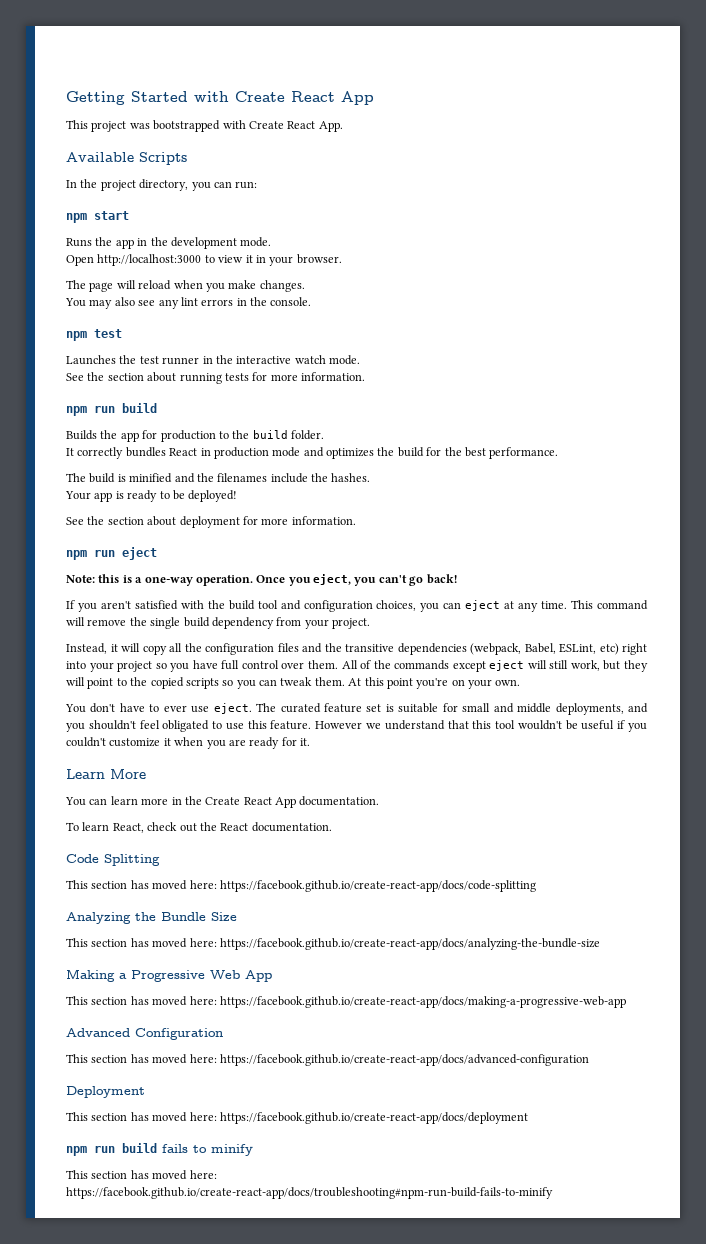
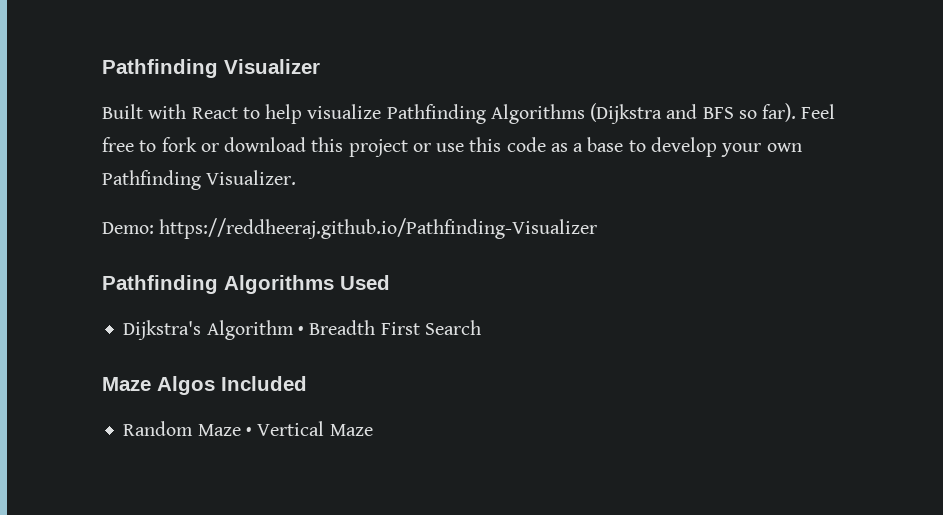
- Getting Started with Create React App
- This project was bootstrapped with Create React App.
- Available Scripts
- In the project directory, you can run:
- npm start
- Runs the app in the development mode.
- Open http://localhost:3000 to view it in your browser.
- The page will reload when you make changes.
- You may also see any lint errors in the console.
- npm test
- Launches the test runner in the interactive watch mode.
- See the section about running tests for more information.
- npm run build
- Builds the app for production to the build folder.
- It correctly bundles React in production mode and optimizes the build for the best performance.
- The build is minified and the filenames include the hashes.
- Your app is ready to be deployed!
- See the section about deployment for more information.
- npm run eject
- Note: this is a one-way operation. Once you eject, you can't go back!
- If you aren't satisfied with the build tool and configuration choices, you can eject at any time. This command will remove the single build dependency from your project.
- Instead, it will copy all the configuration files and the transitive dependencies (webpack, Babel, ESLint, etc) right into your project so you have full control over them. All of the commands except eject will still work, but they will point to the copied scripts so you can tweak them. At this point you're on your own.
- You don't have to ever use eject. The curated feature set is suitable for small and middle deployments, and you shouldn't feel obligated to use this feature. However we understand that this tool wouldn't be useful if you couldn't customize it when you are ready for it.
- Learn More
- You can learn more in the Create React App documentation.
- To learn React, check out the React documentation.
- Code Splitting
- This section has moved here: https://facebook.github.io/create-react-app/docs/code-splitting
- Analyzing the Bundle Size
- This section has moved here: https://facebook.github.io/create-react-app/docs/analyzing-the-bundle-size
- Making a Progressive Web App
- This section has moved here: https://facebook.github.io/create-react-app/docs/making-a-progressive-web-app
- Advanced Configuration
- This section has moved here: https://facebook.github.io/create-react-app/docs/advanced-configuration
- Deployment
- This section has moved here: https://facebook.github.io/create-react-app/docs/deployment
- npm run build fails to minify
- This section has moved here: https://facebook.github.io/create-react-app/docs/troubleshooting#npm-run-build-fails-to-minify
+ Pathfinding Visualizer
+ Built with React to help visualize Pathfinding Algorithms (Dijkstra and BFS so far). Feel free to fork or download this project or use this code as a base to develop your own Pathfinding Visualizer.
+ Demo: https://reddheeraj.github.io/Pathfinding-Visualizer
+ Pathfinding Algorithms Used
+ Dijkstra's Algorithm • Breadth First Search
+ Maze Algos Included
+ Random Maze • Vertical Maze

